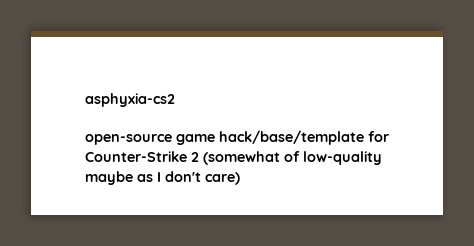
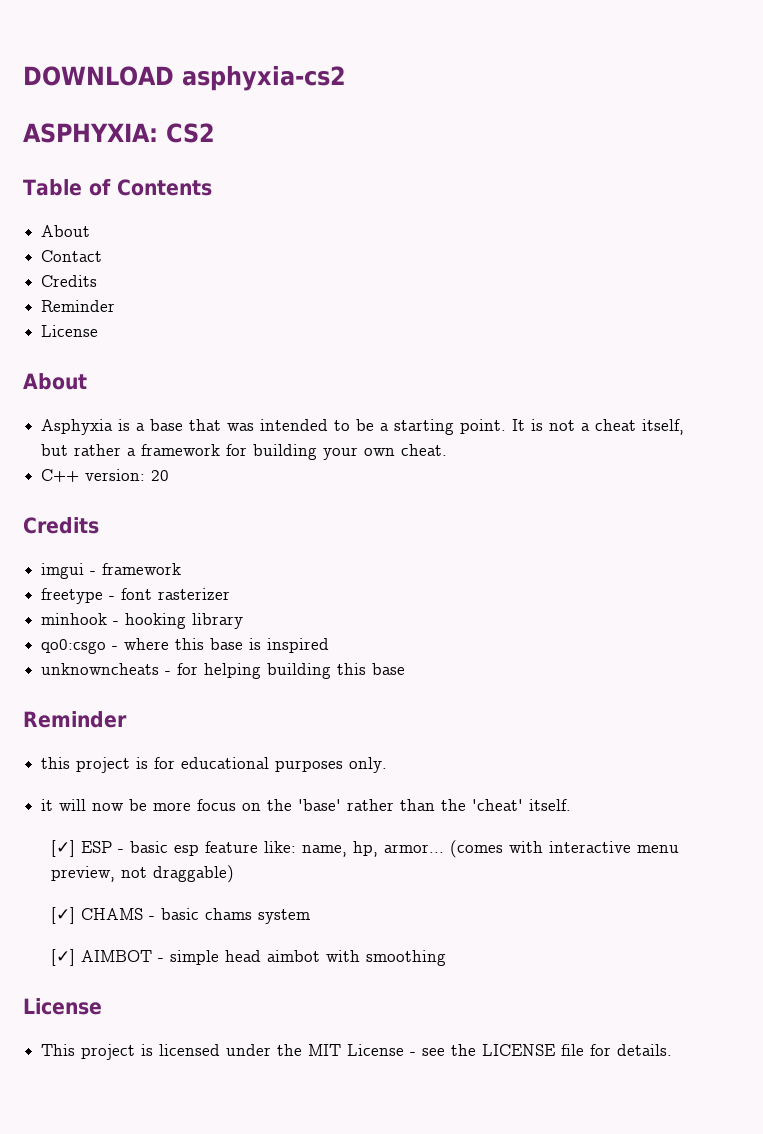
- asphyxia-cs2
+ DOWNLOAD asphyxia-cs2
- open-source game hack/base/template for Counter-Strike 2 (somewhat of low-quality maybe as I don't care)
+ ASPHYXIA: CS2
+ Table of Contents
+ About
+ Contact
+ Credits
+ Reminder
+ License
+ About
+ Asphyxia is a base that was intended to be a starting point. It is not a cheat itself, but rather a framework for building your own cheat.
+ C++ version: 20
+ Credits
+ imgui - framework
+ freetype - font rasterizer
+ minhook - hooking library
+ qo0:csgo - where this base is inspired
+ unknowncheats - for helping building this base
+ Reminder
+ this project is for educational purposes only.
+ it will now be more focus on the 'base' rather than the 'cheat' itself.
+ [✓] ESP - basic esp feature like: name, hp, armor... (comes with interactive menu preview, not draggable)
+ [✓] CHAMS - basic chams system
+ [✓] AIMBOT - simple head aimbot with smoothing
+ License
+ This project is licensed under the MIT License - see the LICENSE file for details.

